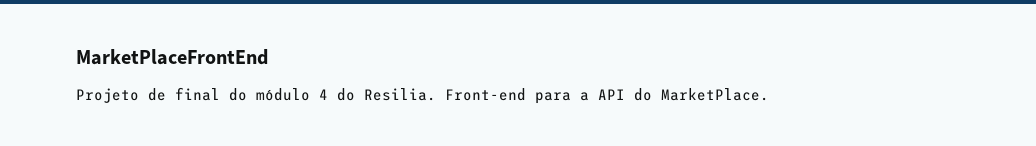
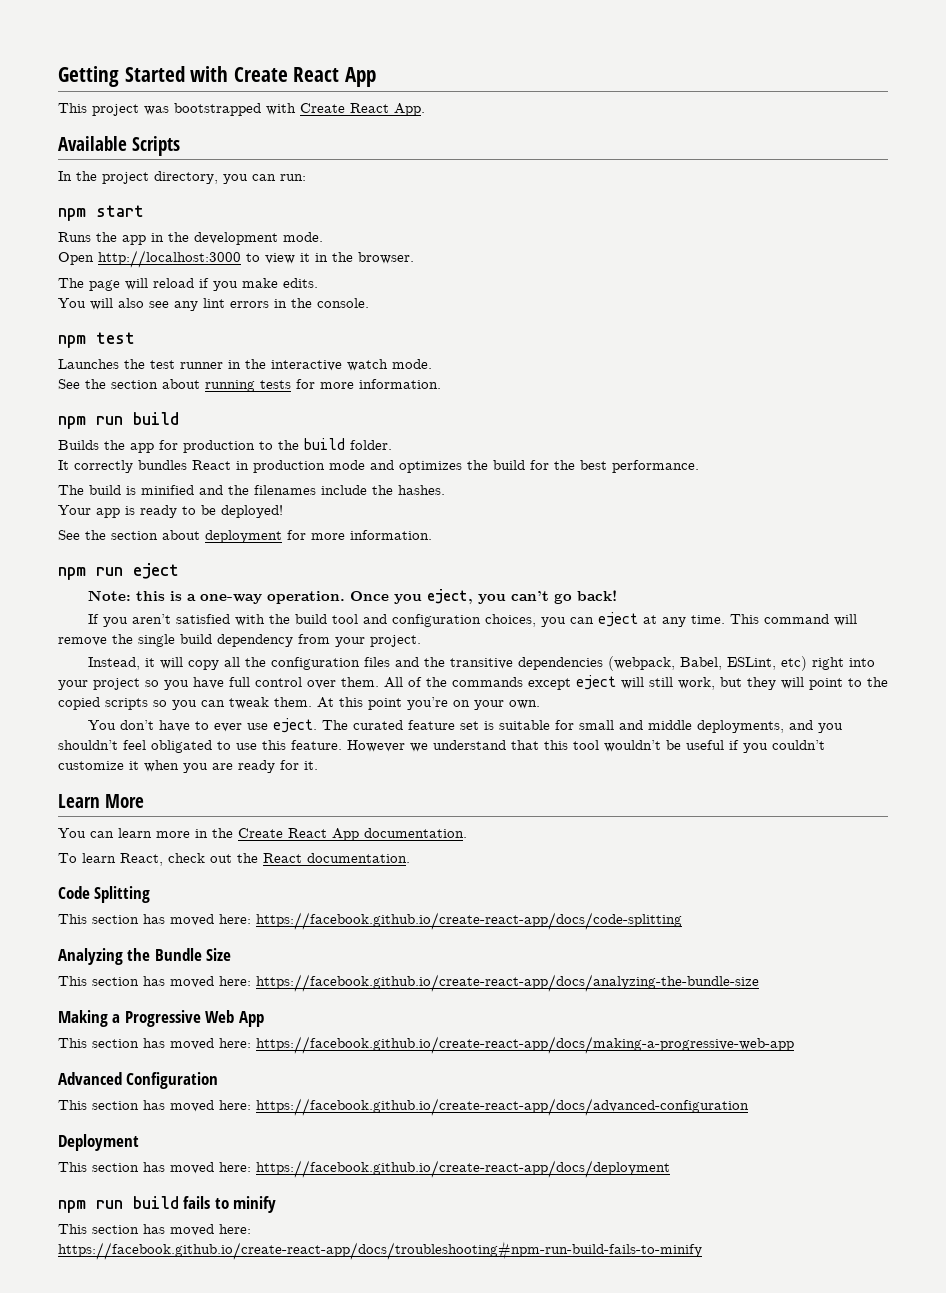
- MarketPlaceFrontEnd
- Projeto de final do módulo 4 do Resilia. Front-end para a API do MarketPlace.
+ Getting Started with Create React App
+ This project was bootstrapped with Create React App.
+ Available Scripts
+ In the project directory, you can run:
+ npm start
+ Runs the app in the development mode.
+ Open http://localhost:3000 to view it in the browser.
+ The page will reload if you make edits.
+ You will also see any lint errors in the console.
+ npm test
+ Launches the test runner in the interactive watch mode.
+ See the section about running tests for more information.
+ npm run build
+ Builds the app for production to the build folder.
+ It correctly bundles React in production mode and optimizes the build for the best performance.
+ The build is minified and the filenames include the hashes.
+ Your app is ready to be deployed!
+ See the section about deployment for more information.
+ npm run eject
+ Note: this is a one-way operation. Once you eject, you can’t go back!
+ If you aren’t satisfied with the build tool and configuration choices, you can eject at any time. This command will remove the single build dependency from your project.
+ Instead, it will copy all the configuration files and the transitive dependencies (webpack, Babel, ESLint, etc) right into your project so you have full control over them. All of the commands except eject will still work, but they will point to the copied scripts so you can tweak them. At this point you’re on your own.
+ You don’t have to ever use eject. The curated feature set is suitable for small and middle deployments, and you shouldn’t feel obligated to use this feature. However we understand that this tool wouldn’t be useful if you couldn’t customize it when you are ready for it.
+ Learn More
+ You can learn more in the Create React App documentation.
+ To learn React, check out the React documentation.
+ Code Splitting
+ This section has moved here: https://facebook.github.io/create-react-app/docs/code-splitting
+ Analyzing the Bundle Size
+ This section has moved here: https://facebook.github.io/create-react-app/docs/analyzing-the-bundle-size
+ Making a Progressive Web App
+ This section has moved here: https://facebook.github.io/create-react-app/docs/making-a-progressive-web-app
+ Advanced Configuration
+ This section has moved here: https://facebook.github.io/create-react-app/docs/advanced-configuration
+ Deployment
+ This section has moved here: https://facebook.github.io/create-react-app/docs/deployment
+ npm run build fails to minify
+ This section has moved here: https://facebook.github.io/create-react-app/docs/troubleshooting#npm-run-build-fails-to-minify

